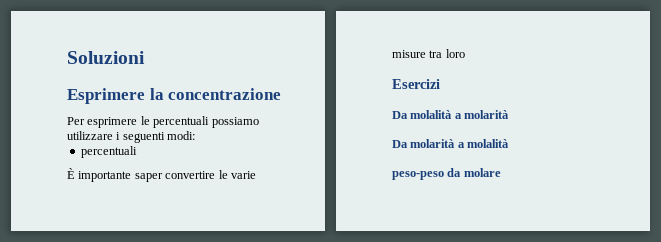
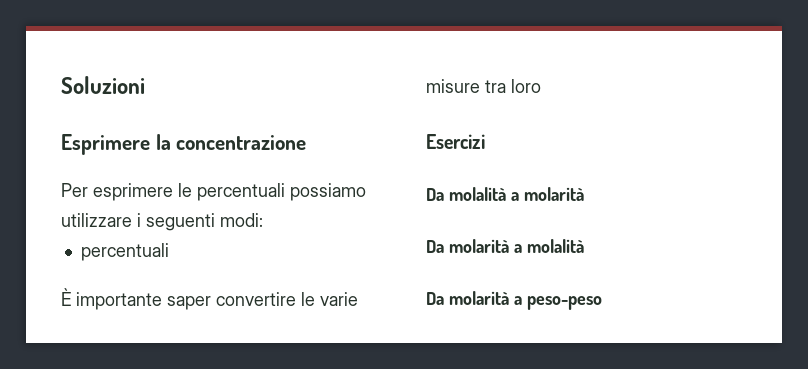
- peso-peso da molare
+ Da molarità a peso-peso

